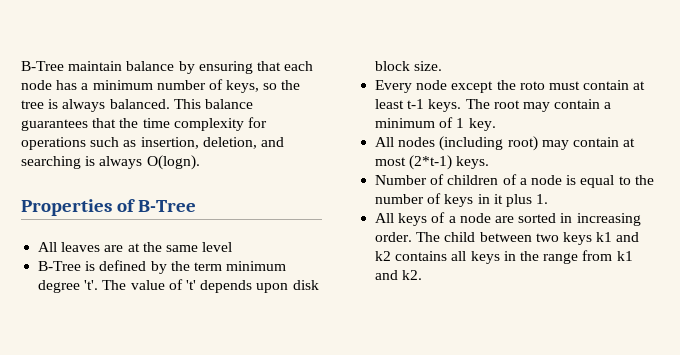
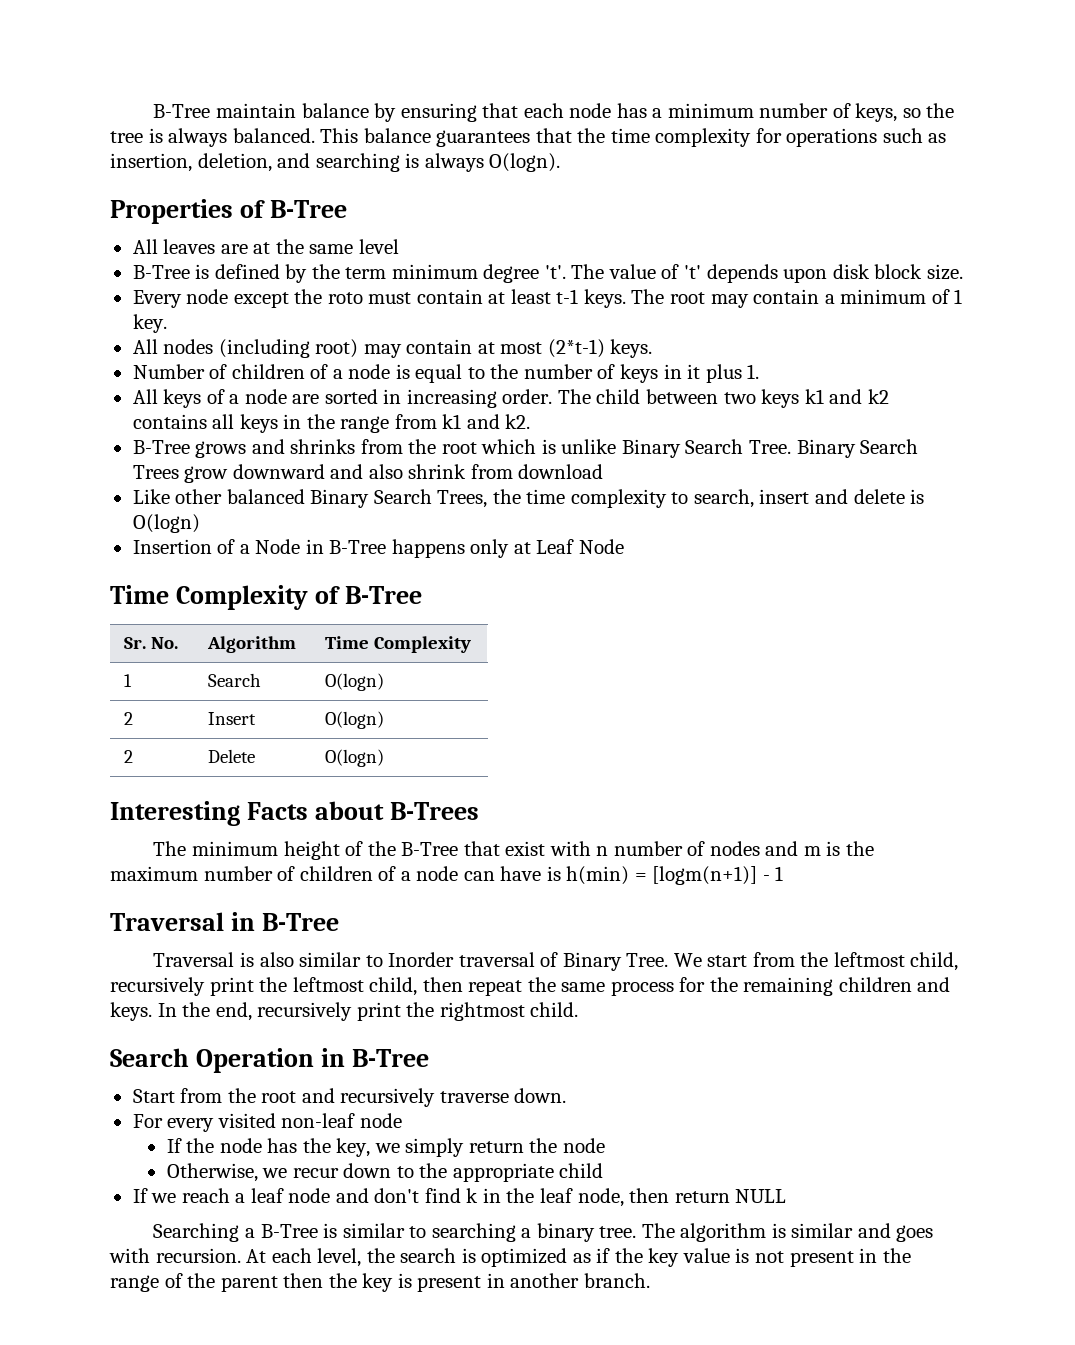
+ B-Tree grows and shrinks from the root which is unlike Binary Search Tree. Binary Search Trees grow downward and also shrink from download
+ Like other balanced Binary Search Trees, the time complexity to search, insert and delete is O(logn)
+ Insertion of a Node in B-Tree happens only at Leaf Node
+ Time Complexity of B-Tree
+ Sr. No. | Algorithm | Time Complexity
+ 1 | Search | O(logn)
+ 2 | Insert | O(logn)
+ 2 | Delete | O(logn)
+ Interesting Facts about B-Trees
+ The minimum height of the B-Tree that exist with n number of nodes and m is the maximum number of children of a node can have is h(min) = [logm(n+1)] - 1
+ Traversal in B-Tree
+ Traversal is also similar to Inorder traversal of Binary Tree. We start from the leftmost child, recursively print the leftmost child, then repeat the same process for the remaining children and keys. In the end, recursively print the rightmost child.
+ Search Operation in B-Tree
+ Start from the root and recursively traverse down.
+ For every visited non-leaf node
+ If the node has the key, we simply return the node
+ Otherwise, we recur down to the appropriate child
+ If we reach a leaf node and don't find k in the leaf node, then return NULL
+ Searching a B-Tree is similar to searching a binary tree. The algorithm is similar and goes with recursion. At each level, the search is optimized as if the key value is not present in the range of the parent then the key is present in another branch.

